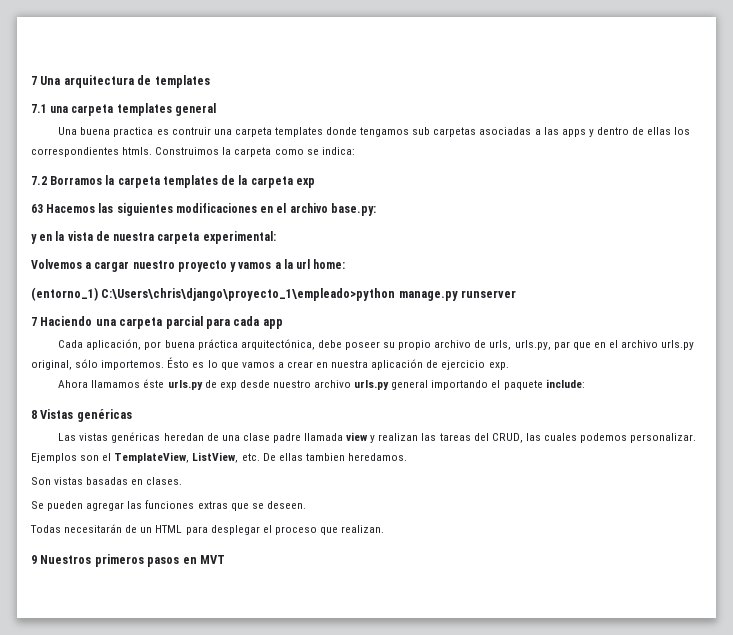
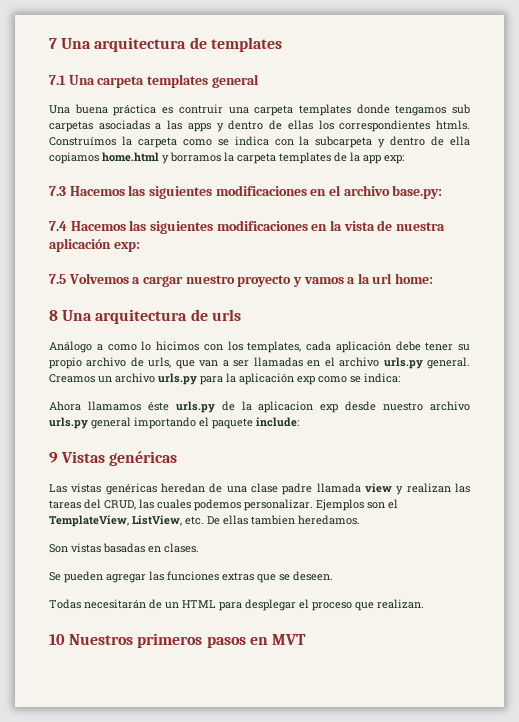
- 7.1 una carpeta templates general
+ 7.1 Una carpeta templates general
- Una buena practica es contruir una carpeta templates donde tengamos sub carpetas asociadas a las apps y dentro de ellas los correspondientes htmls.
+ Una buena práctica es contruir una carpeta templates donde tengamos sub carpetas asociadas a las apps y dentro de ellas los correspondientes htmls.
- Construimos la carpeta como se indica:
- 7.2 Borramos la carpeta templates de la carpeta exp
- 63 Hacemos las siguientes modificaciones en el archivo base.py:
+ Construímos la carpeta como se indica con la subcarpeta y dentro de ella copiamos home.html y borramos la carpeta templates de la app exp:
+ 7.3 Hacemos las siguientes modificaciones en el archivo base.py:
- y en la vista de nuestra carpeta experimental:
- Volvemos a cargar nuestro proyecto y vamos a la url home:
+ 7.4 Hacemos las siguientes modificaciones en la vista de nuestra aplicación exp:
+ 7.5 Volvemos a cargar nuestro proyecto y vamos a la url home:
- (entorno_1) C:\Users\chris\django\proyecto_1\empleado>python manage.py runserver
- 7 Haciendo una carpeta parcial para cada app
- Cada aplicación, por buena práctica arquitectónica, debe poseer su propio archivo de urls, urls.py, par que en el archivo urls.py original, sólo importemos. Ésto es lo que vamos a crear en nuestra aplicación de ejercicio exp.
+ 8 Una arquitectura de urls
+ Análogo a como lo hicimos con los templates, cada aplicación debe tener su propio archivo de urls, que van a ser llamadas en el archivo urls.py general. Creamos un archivo urls.py para la aplicación exp como se indica:
- Ahora llamamos éste urls.py de exp desde nuestro archivo urls.py general importando el paquete include:
+ Ahora llamamos éste urls.py de la aplicacion exp desde nuestro archivo urls.py general importando el paquete include:
- 8 Vistas genéricas
+ 9 Vistas genéricas
- 9 Nuestros primeros pasos en MVT
+ 10 Nuestros primeros pasos en MVT

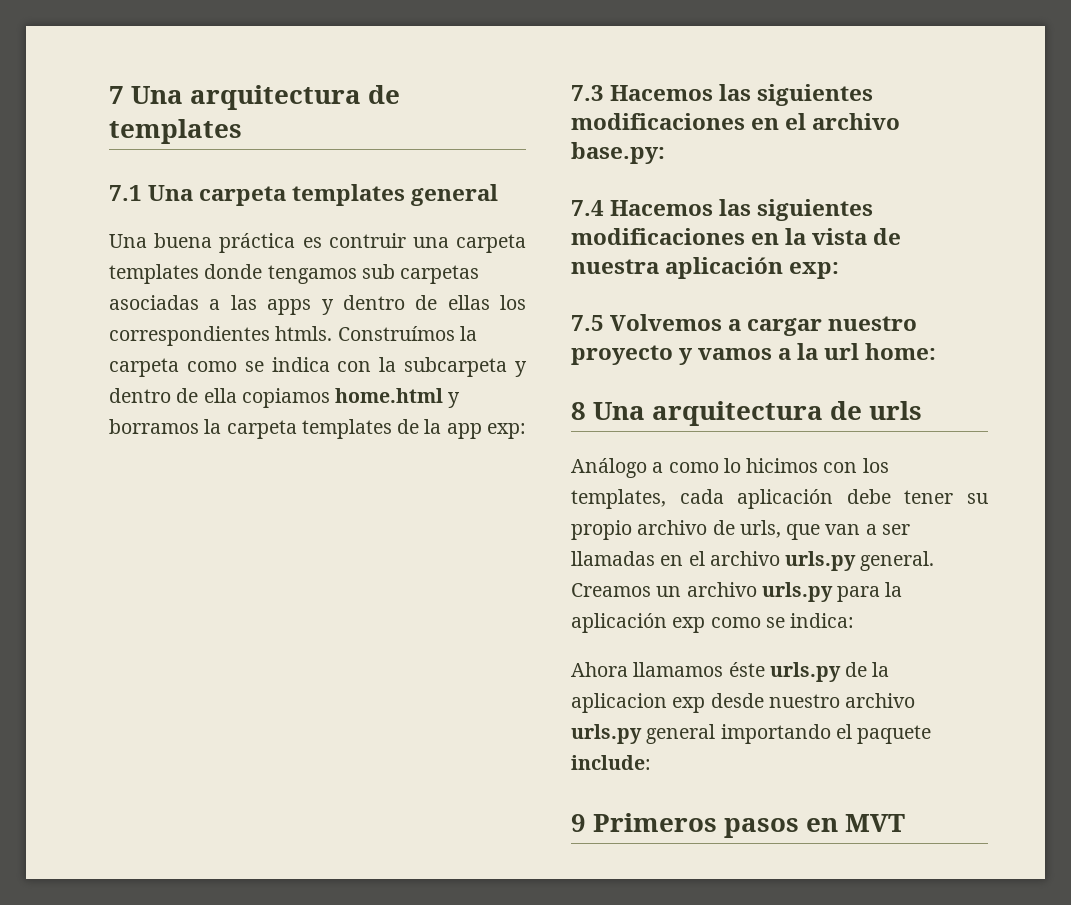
- 9 Vistas genéricas
- Las vistas genéricas heredan de una clase padre llamada view y realizan las tareas del CRUD, las cuales podemos personalizar. Ejemplos son el TemplateView, ListView, etc. De ellas tambien heredamos.
- Son vistas basadas en clases.
- Se pueden agregar las funciones extras que se deseen.
- Todas necesitarán de un HTML para desplegar el proceso que realizan.
- 10 Nuestros primeros pasos en MVT
+ 9 Primeros pasos en MVT

